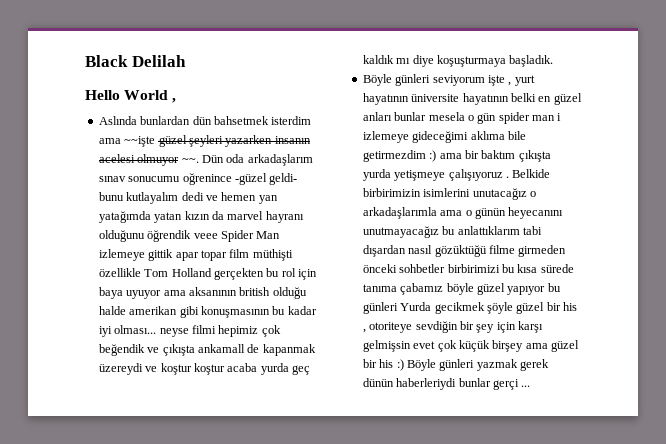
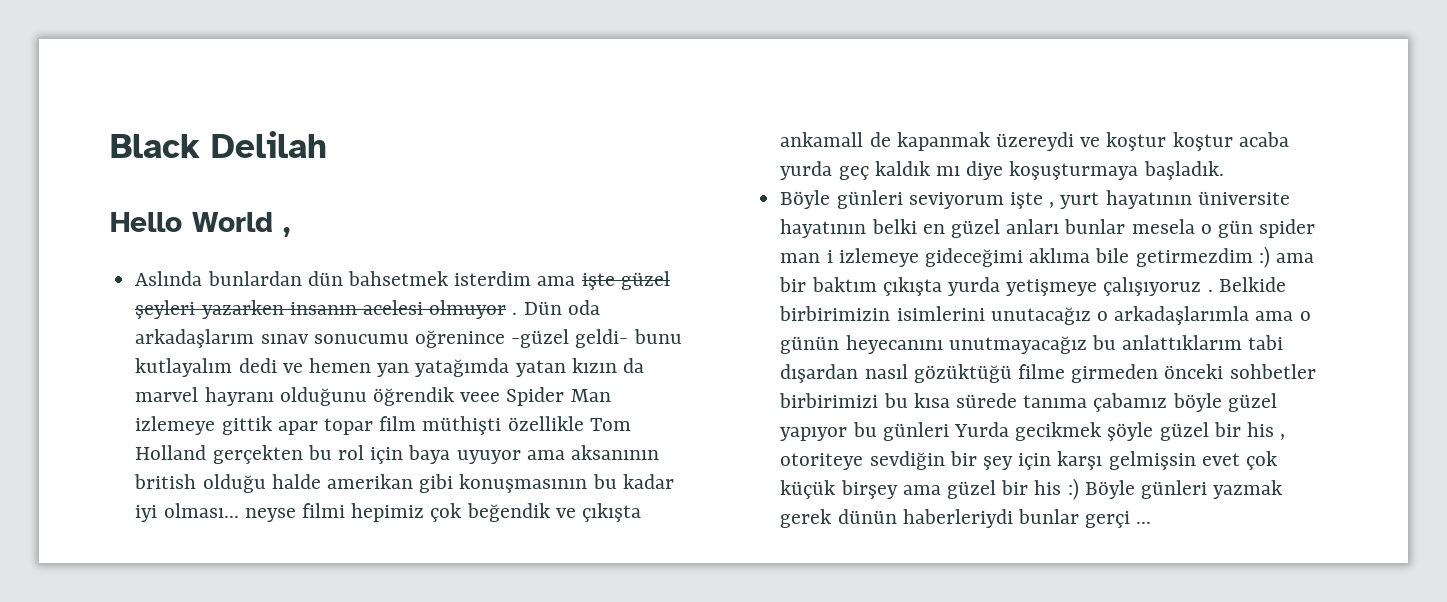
- Aslında bunlardan dün bahsetmek isterdim ama ~~işte güzel şeyleri yazarken insanın acelesi olmuyor ~~.
+ Aslında bunlardan dün bahsetmek isterdim ama işte güzel şeyleri yazarken insanın acelesi olmuyor .

